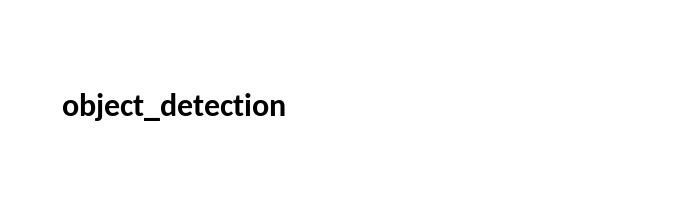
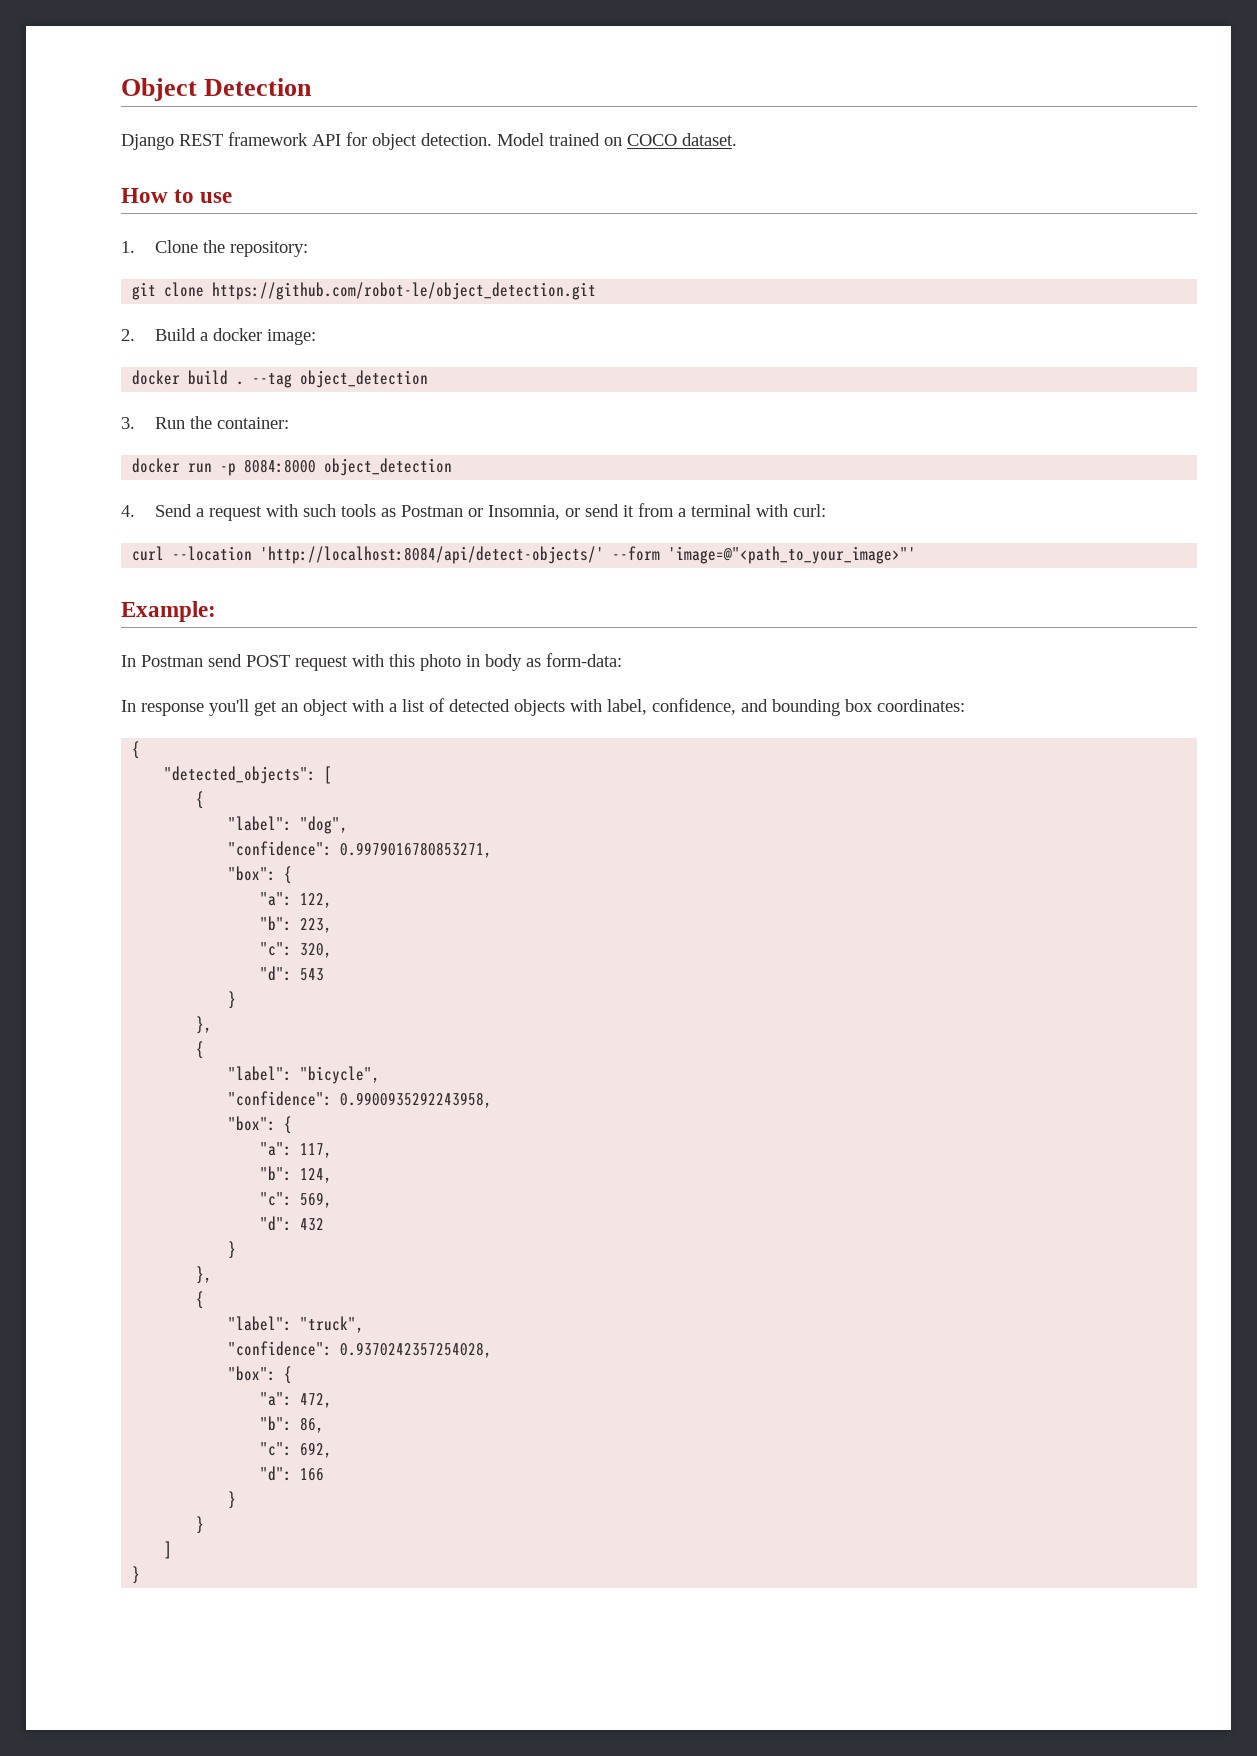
- object_detection
+ Object Detection
+ Django REST framework API for object detection. Model trained on COCO dataset.
+ How to use
+ 1. Clone the repository:
+ git clone https://github.com/robot-le/object_detection.git
+ 2. Build a docker image:
+ docker build . --tag object_detection
+ 3. Run the container:
+ docker run -p 8084:8000 object_detection
+ 4. Send a request with such tools as Postman or Insomnia, or send it from a terminal with curl:
+ curl --location 'http://localhost:8084/api/detect-objects/' --form 'image=@"<path_to_your_image>"'
+ Example:
+ In Postman send POST request with this photo in body as form-data:
+ In response you'll get an object with a list of detected objects with label, confidence, and bounding box coordinates:
+ {
+ "detected_objects": [
+ {
+ "label": "dog",
+ "confidence": 0.9979016780853271,
+ "box": {
+ "a": 122,
+ "b": 223,
+ "c": 320,
+ "d": 543
+ }
+ },
+ {
+ "label": "bicycle",
+ "confidence": 0.9900935292243958,
+ "box": {
+ "a": 117,
+ "b": 124,
+ "c": 569,
+ "d": 432
+ }
+ },
+ {
+ "label": "truck",
+ "confidence": 0.9370242357254028,
+ "box": {
+ "a": 472,
+ "b": 86,
+ "c": 692,
+ "d": 166
+ }
+ }
+ ]
+ }

